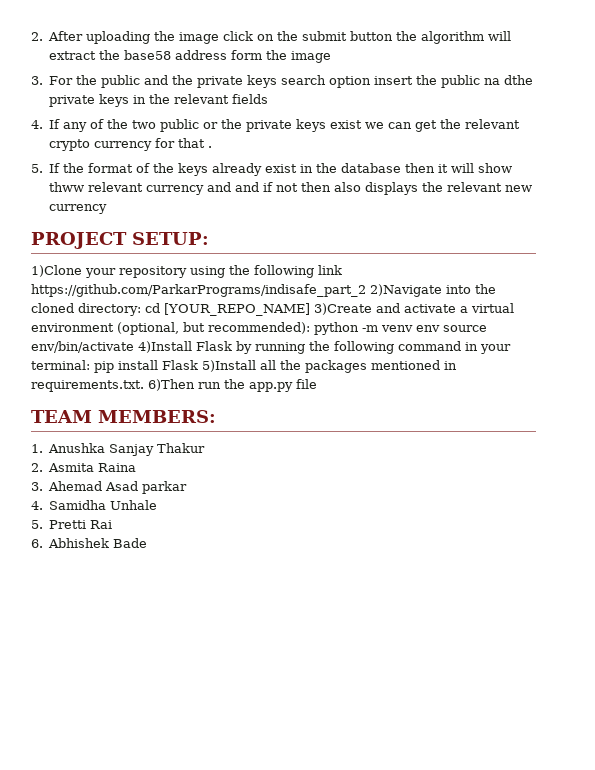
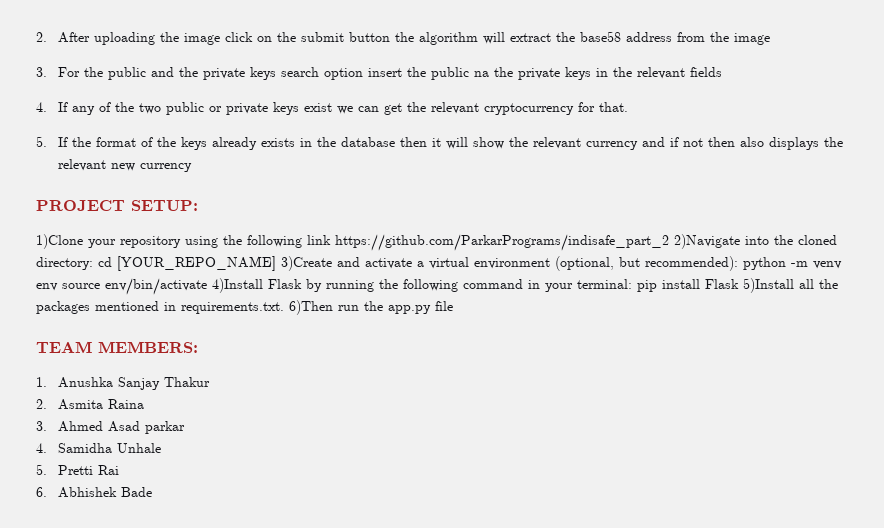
- 2. After uploading the image click on the submit button the algorithm will extract the base58 address form the image
+ 2. After uploading the image click on the submit button the algorithm will extract the base58 address from the image
- 3. For the public and the private keys search option insert the public na dthe private keys in the relevant fields
+ 3. For the public and the private keys search option insert the public na the private keys in the relevant fields
- 4. If any of the two public or the private keys exist we can get the relevant crypto currency for that .
+ 4. If any of the two public or private keys exist we can get the relevant cryptocurrency for that.
- 5. If the format of the keys already exist in the database then it will show thww relevant currency and and if not then also displays the relevant new currency
+ 5. If the format of the keys already exists in the database then it will show the relevant currency and if not then also displays the relevant new currency
- 3. Ahemad Asad parkar
+ 3. Ahmed Asad parkar

